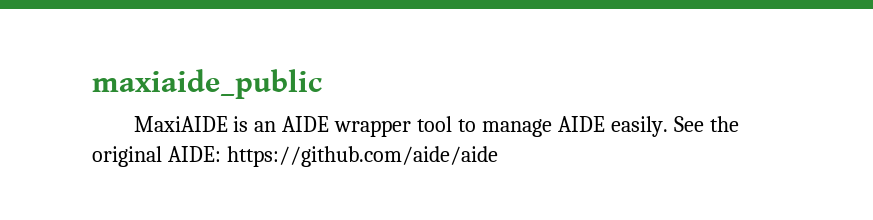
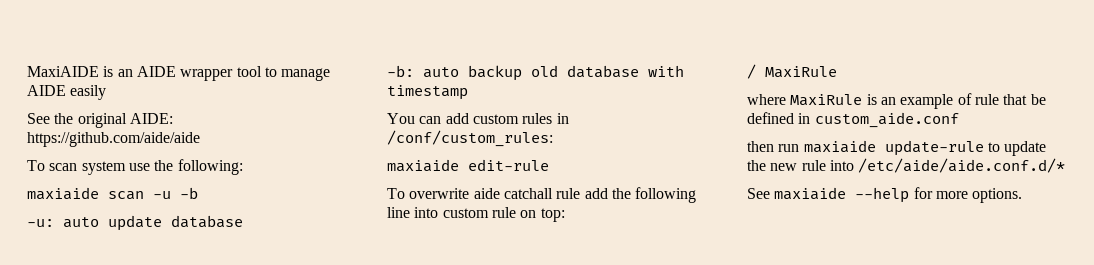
- maxiaide_public
- MaxiAIDE is an AIDE wrapper tool to manage AIDE easily. See the original AIDE: https://github.com/aide/aide
+ MaxiAIDE is an AIDE wrapper tool to manage AIDE easily
+ See the original AIDE: https://github.com/aide/aide
+ To scan system use the following:
+ maxiaide scan -u -b
+ -u: auto update database
+ -b: auto backup old database with timestamp
+ You can add custom rules in /conf/custom_rules:
+ maxiaide edit-rule
+ To overwrite aide catchall rule add the following line into custom rule on top:
+ / MaxiRule
+ where MaxiRule is an example of rule that be defined in custom_aide.conf
+ then run maxiaide update-rule to update the new rule into /etc/aide/aide.conf.d/*
+ See maxiaide --help for more options.

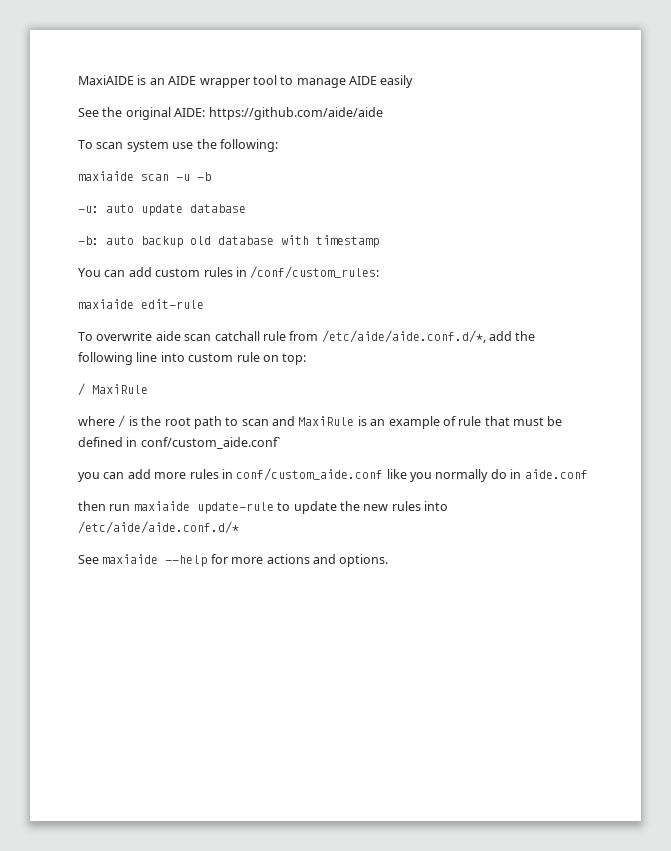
- To overwrite aide catchall rule add the following line into custom rule on top:
+ To overwrite aide scan catchall rule from /etc/aide/aide.conf.d/*, add the following line into custom rule on top:
- where MaxiRule is an example of rule that be defined in custom_aide.conf
+ where / is the root path to scan and MaxiRule is an example of rule that must be defined in conf/custom_aide.conf`
+ you can add more rules in conf/custom_aide.conf like you normally do in aide.conf
- then run maxiaide update-rule to update the new rule into /etc/aide/aide.conf.d/*
+ then run maxiaide update-rule to update the new rules into /etc/aide/aide.conf.d/*
- See maxiaide --help for more options.
+ See maxiaide --help for more actions and options.

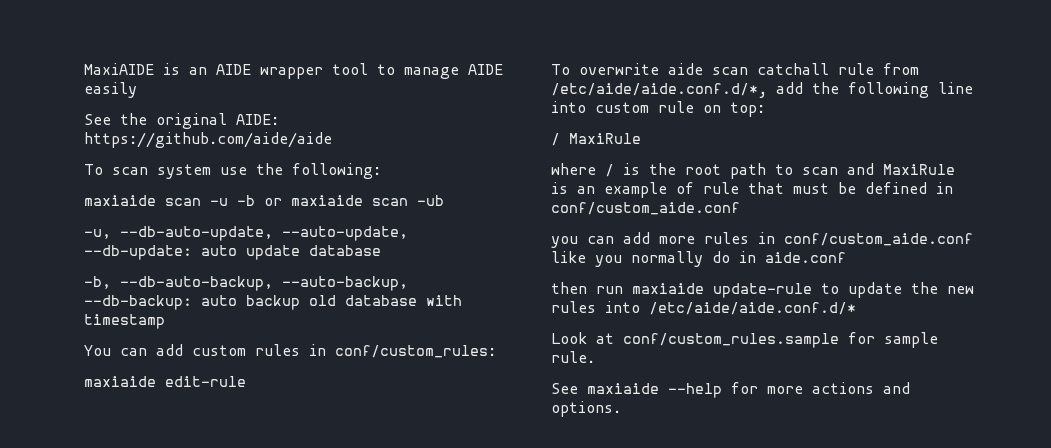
- maxiaide scan -u -b
- -u: auto update database
+ maxiaide scan -u -b or maxiaide scan -ub
+ -u, --db-auto-update, --auto-update, --db-update: auto update database
- -b: auto backup old database with timestamp
+ -b, --db-auto-backup, --auto-backup, --db-backup: auto backup old database with timestamp
- You can add custom rules in /conf/custom_rules:
+ You can add custom rules in conf/custom_rules:
- where / is the root path to scan and MaxiRule is an example of rule that must be defined in conf/custom_aide.conf`
+ where / is the root path to scan and MaxiRule is an example of rule that must be defined in conf/custom_aide.conf
+ Look at conf/custom_rules.sample for sample rule.

